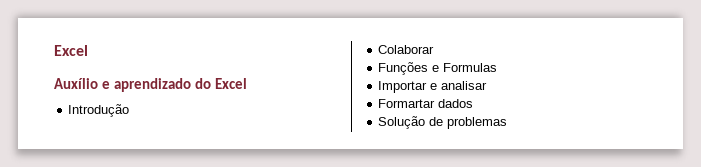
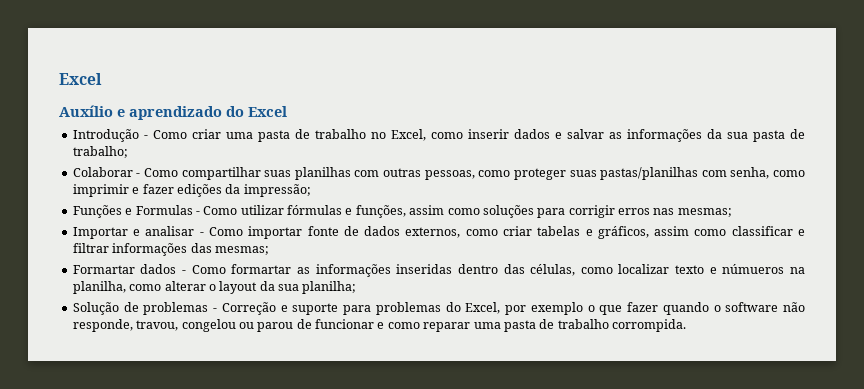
- Introdução
- Colaborar
- Funções e Formulas
- Importar e analisar
- Formartar dados
- Solução de problemas
+ Introdução - Como criar uma pasta de trabalho no Excel, como inserir dados e salvar as informações da sua pasta de trabalho;
+ Colaborar - Como compartilhar suas planilhas com outras pessoas, como proteger suas pastas/planilhas com senha, como imprimir e fazer edições da impressão;
+ Funções e Formulas - Como utilizar fórmulas e funções, assim como soluções para corrigir erros nas mesmas;
+ Importar e analisar - Como importar fonte de dados externos, como criar tabelas e gráficos, assim como classificar e filtrar informações das mesmas;
+ Formartar dados - Como formartar as informações inseridas dentro das células, como localizar texto e númueros na planilha, como alterar o layout da sua planilha;
+ Solução de problemas - Correção e suporte para problemas do Excel, por exemplo o que fazer quando o software não responde, travou, congelou ou parou de funcionar e como reparar uma pasta de trabalho corrompida.

